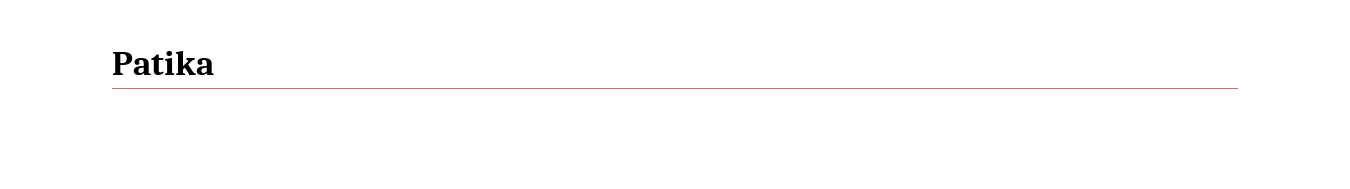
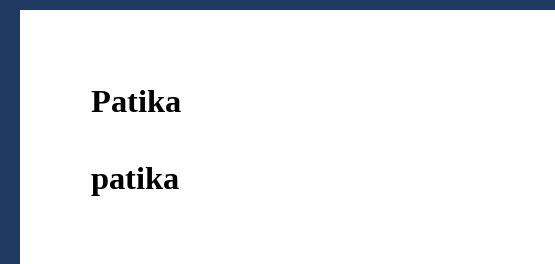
+ patika

